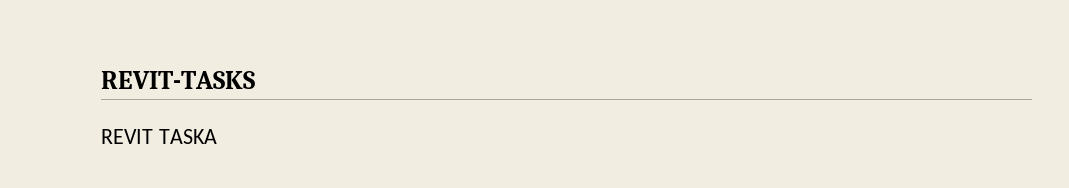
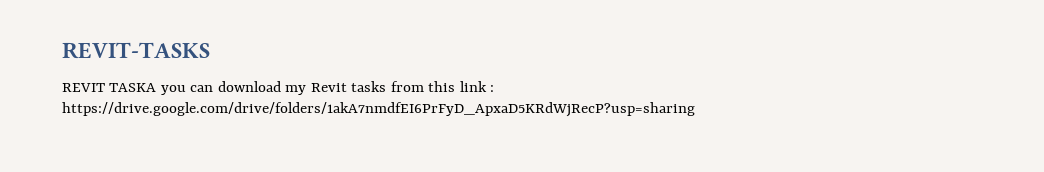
- REVIT TASKA
+ REVIT TASKA you can download my Revit tasks from this link : https://drive.google.com/drive/folders/1akA7nmdfEI6PrFyD_ApxaD5KRdWjRecP?usp=sharing

